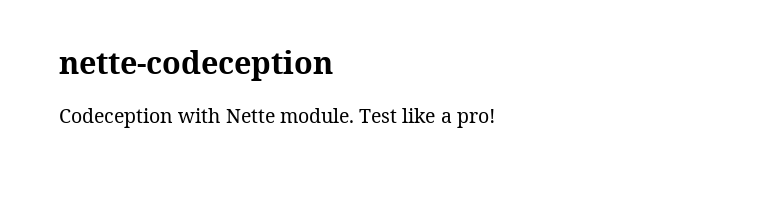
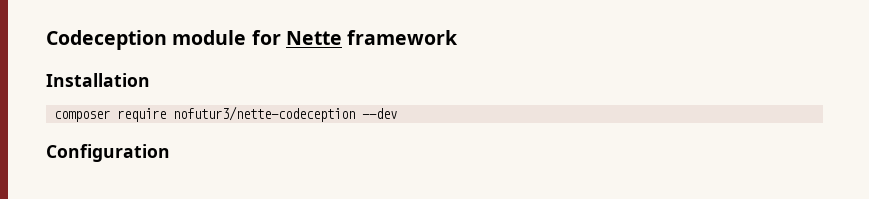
- nette-codeception
- Codeception with Nette module. Test like a pro!
+ Codeception module for Nette framework
+ Installation
+ composer require nofutur3/nette-codeception --dev
+ Configuration

